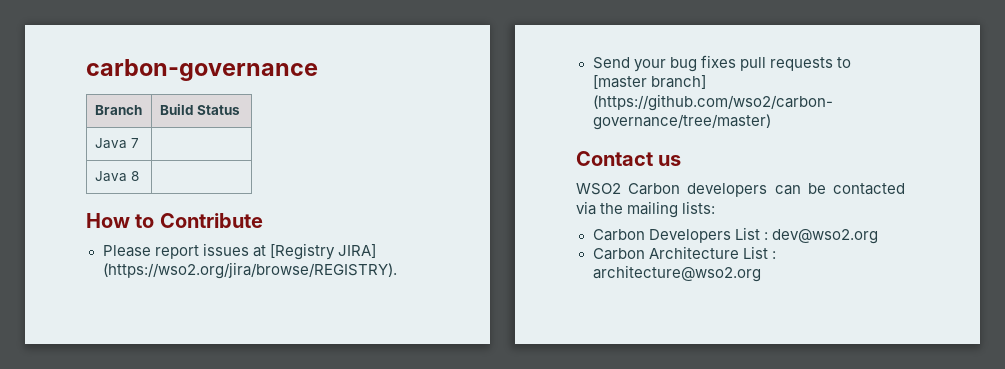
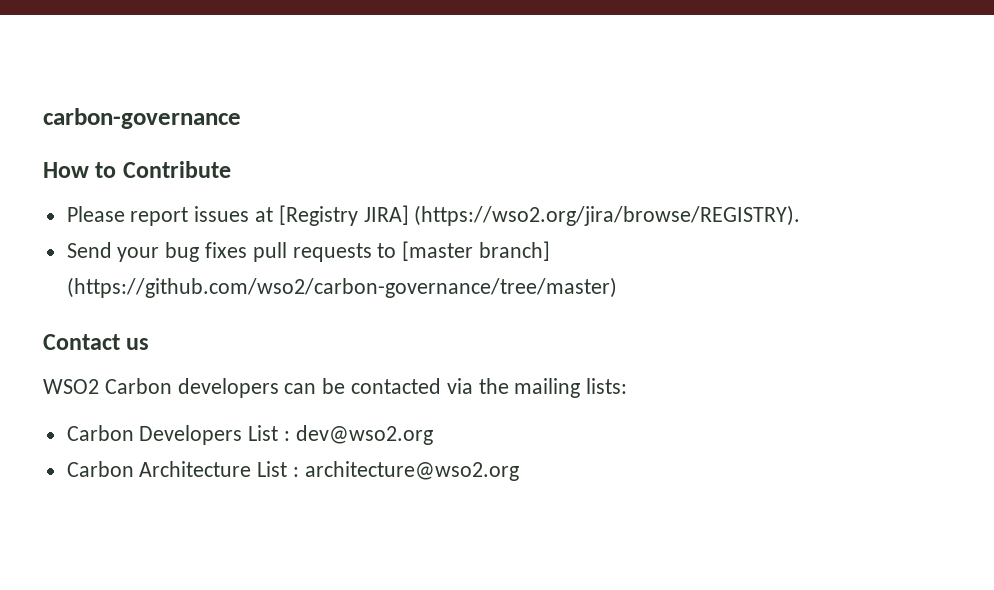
- Branch | Build Status
- Java 7 |
- Java 8 |

